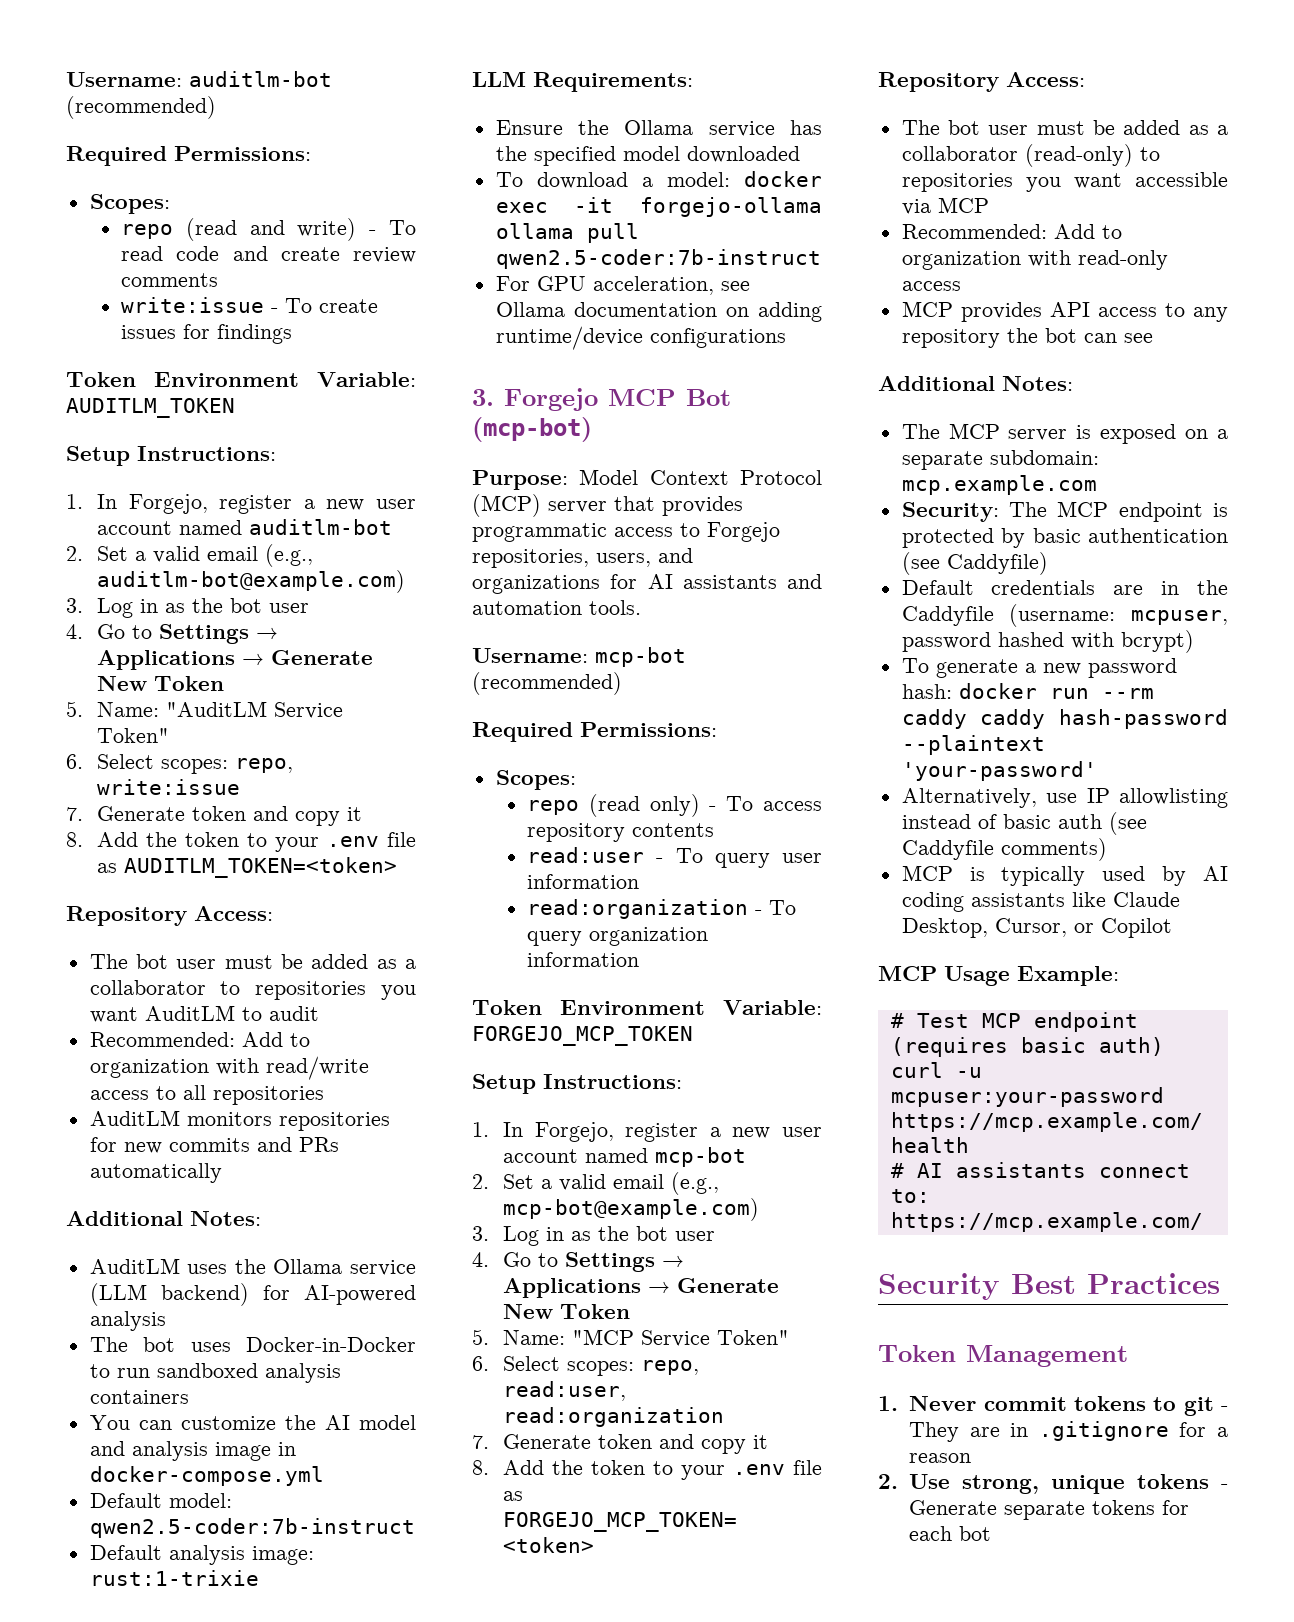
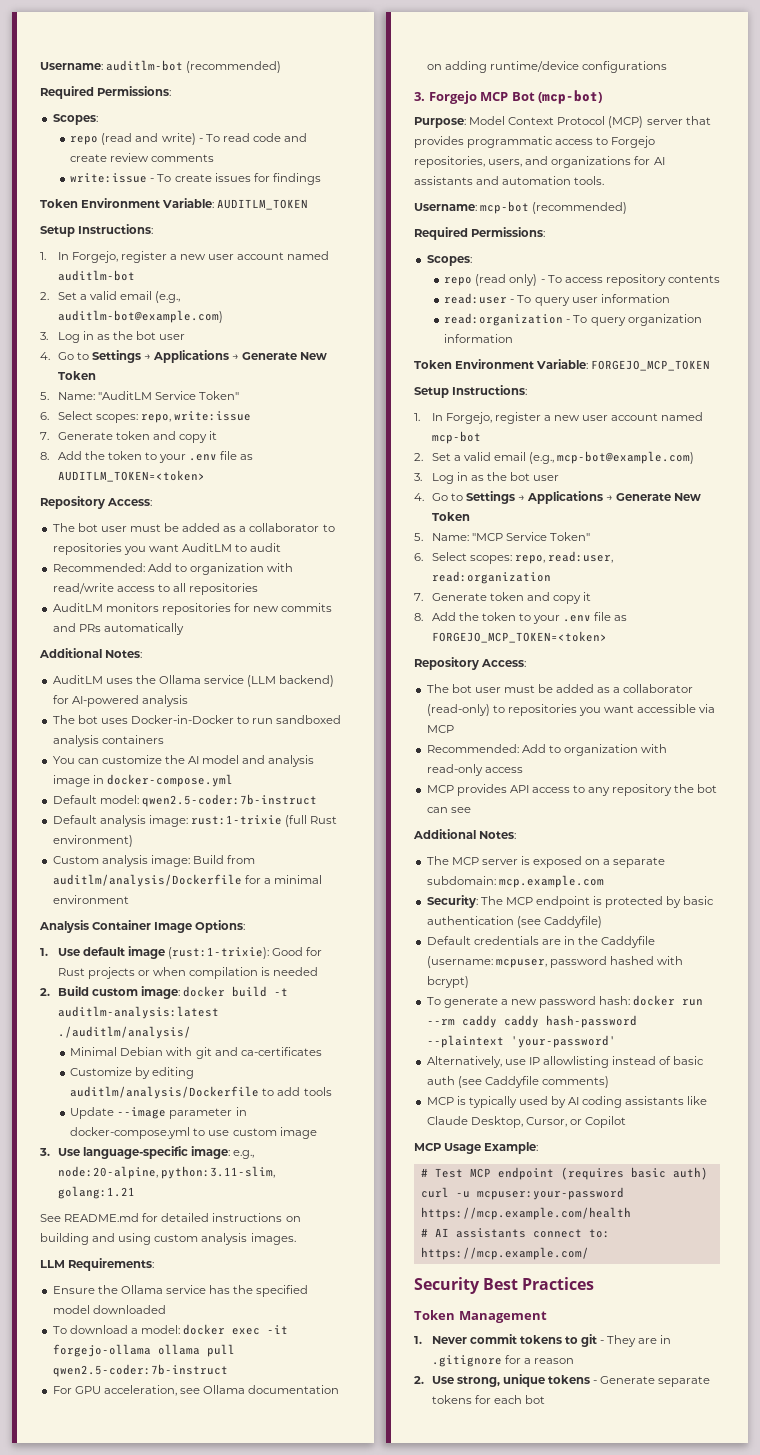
- Default analysis image: rust:1-trixie
+ Default analysis image: rust:1-trixie (full Rust environment)
+ Custom analysis image: Build from auditlm/analysis/Dockerfile for a minimal environment
+ Analysis Container Image Options:
+ 1. Use default image (rust:1-trixie): Good for Rust projects or when compilation is needed
+ 2. Build custom image: docker build -t auditlm-analysis:latest ./auditlm/analysis/
+ Minimal Debian with git and ca-certificates
+ Customize by editing auditlm/analysis/Dockerfile to add tools
+ Update --image parameter in docker-compose.yml to use custom image
+ 3. Use language-specific image: e.g., node:20-alpine, python:3.11-slim, golang:1.21
+ See README.md for detailed instructions on building and using custom analysis images.

